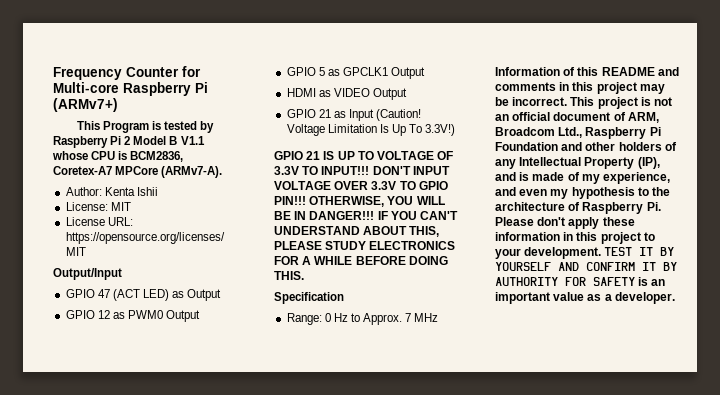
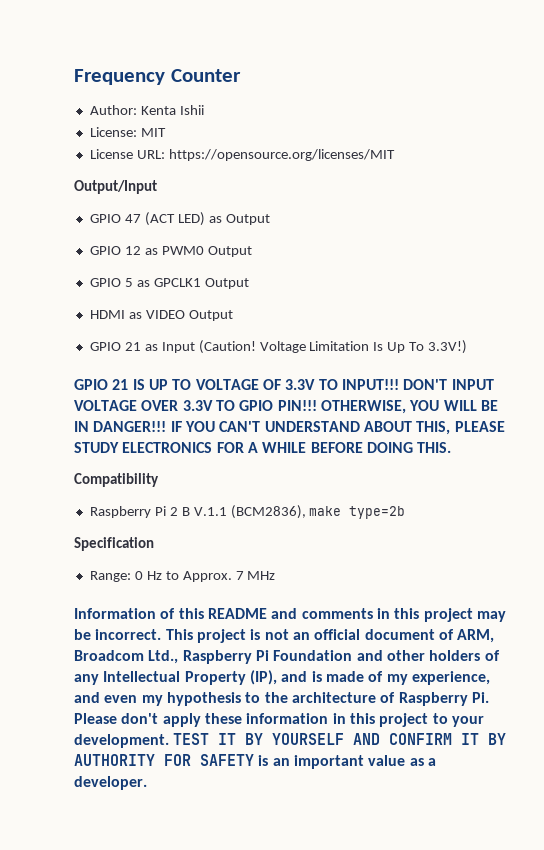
- Frequency Counter for Multi-core Raspberry Pi (ARMv7+)
- This Program is tested by Raspberry Pi 2 Model B V1.1 whose CPU is BCM2836, Coretex-A7 MPCore (ARMv7-A).
+ Frequency Counter
+ Compatibility
+ Raspberry Pi 2 B V.1.1 (BCM2836), make type=2b

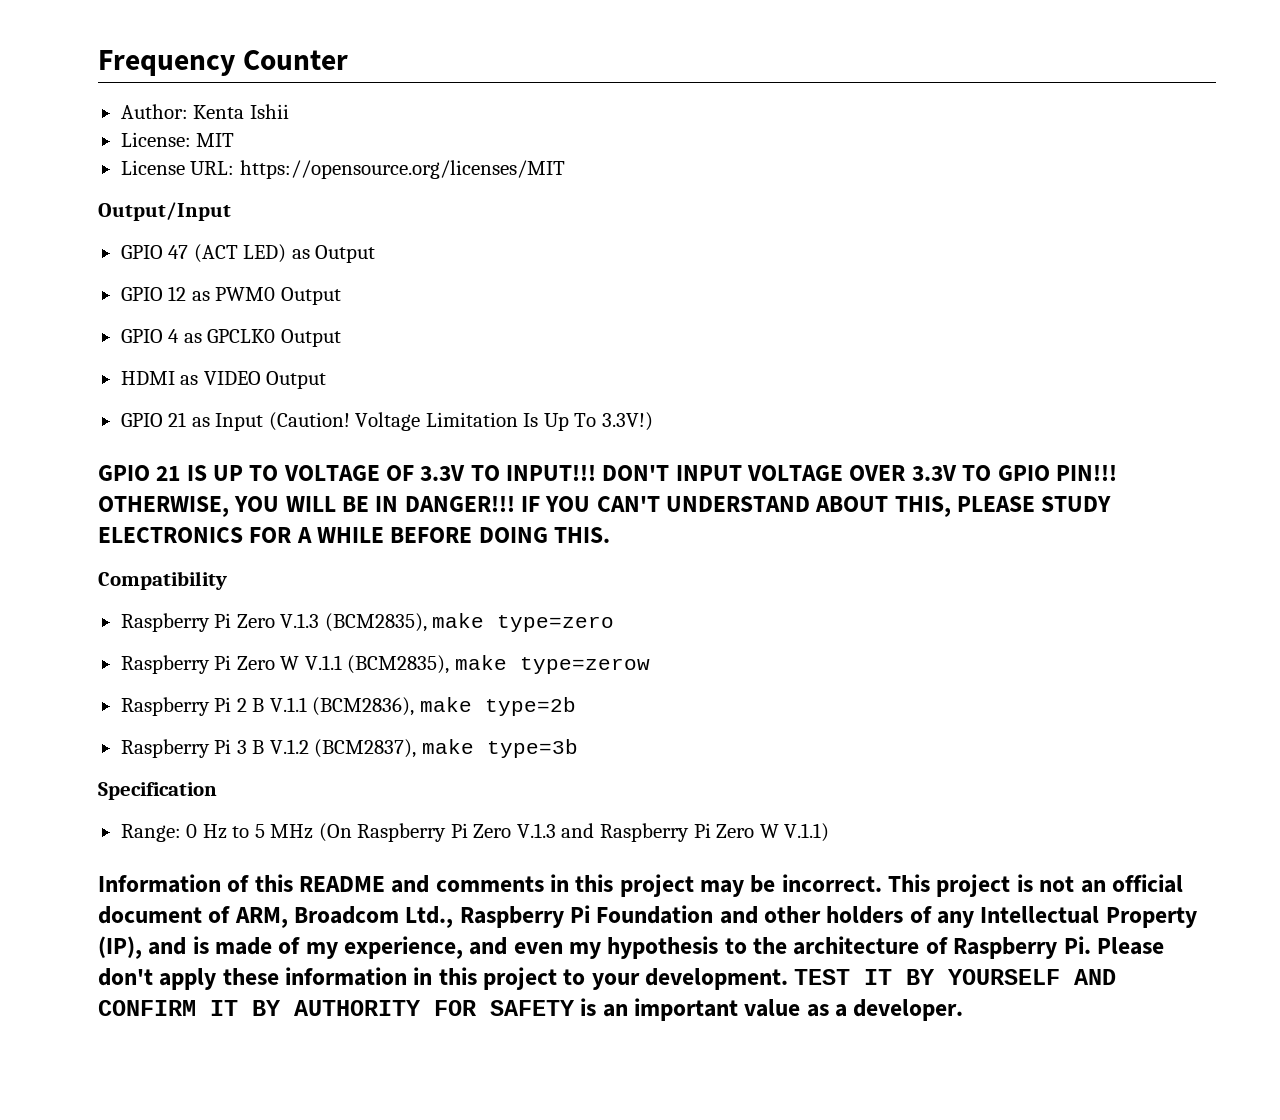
- GPIO 5 as GPCLK1 Output
+ GPIO 4 as GPCLK0 Output
+ Raspberry Pi Zero V.1.3 (BCM2835), make type=zero
+ Raspberry Pi Zero W V.1.1 (BCM2835), make type=zerow
+ Raspberry Pi 3 B V.1.2 (BCM2837), make type=3b
- Range: 0 Hz to Approx. 7 MHz
+ Range: 0 Hz to 5 MHz (On Raspberry Pi Zero V.1.3 and Raspberry Pi Zero W V.1.1)

